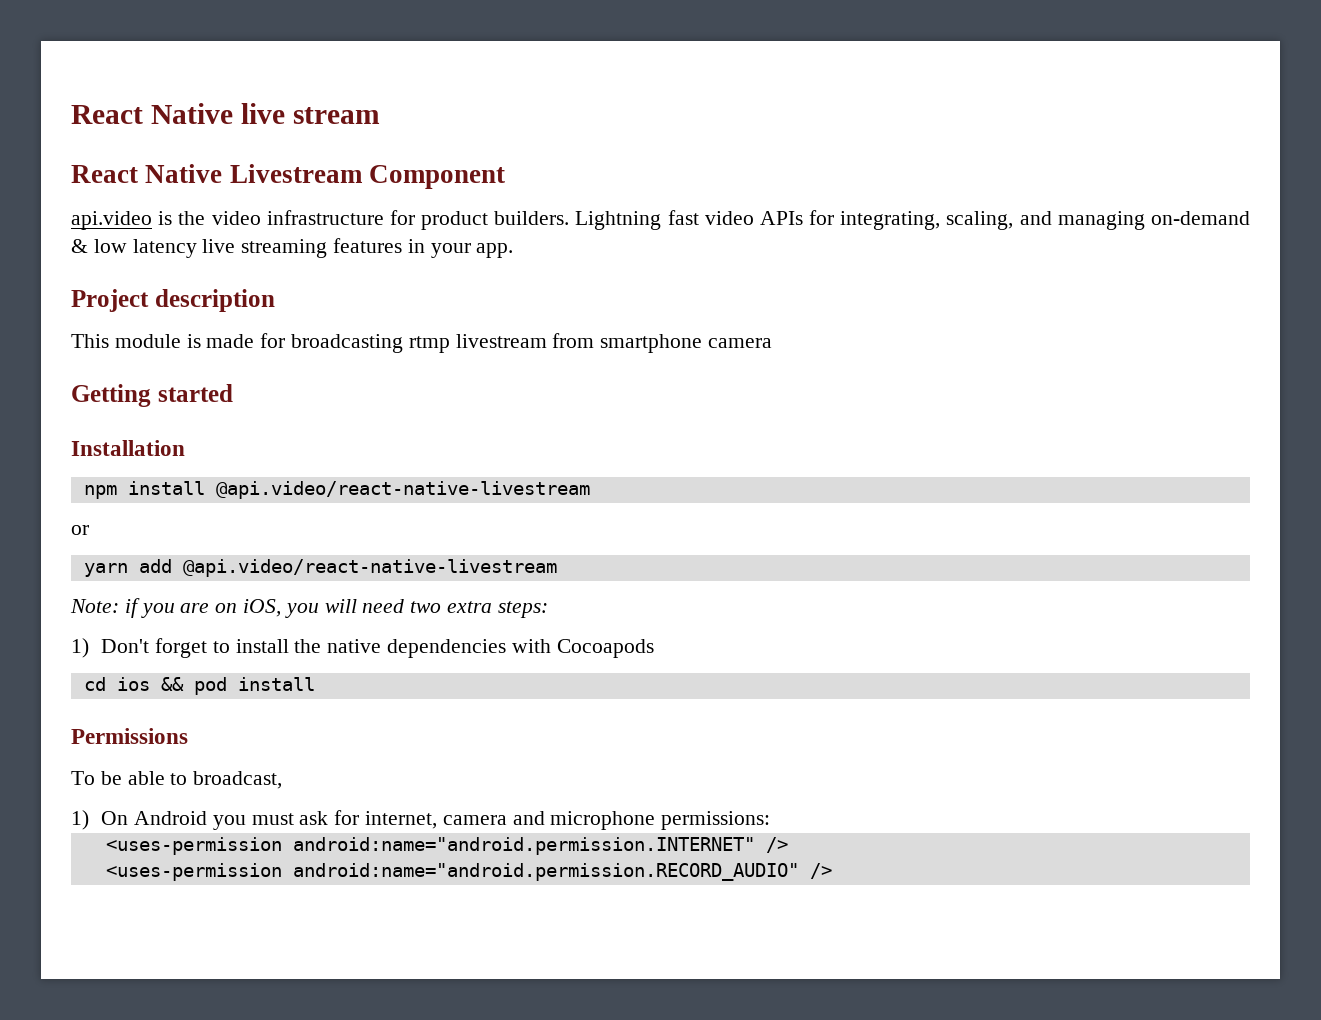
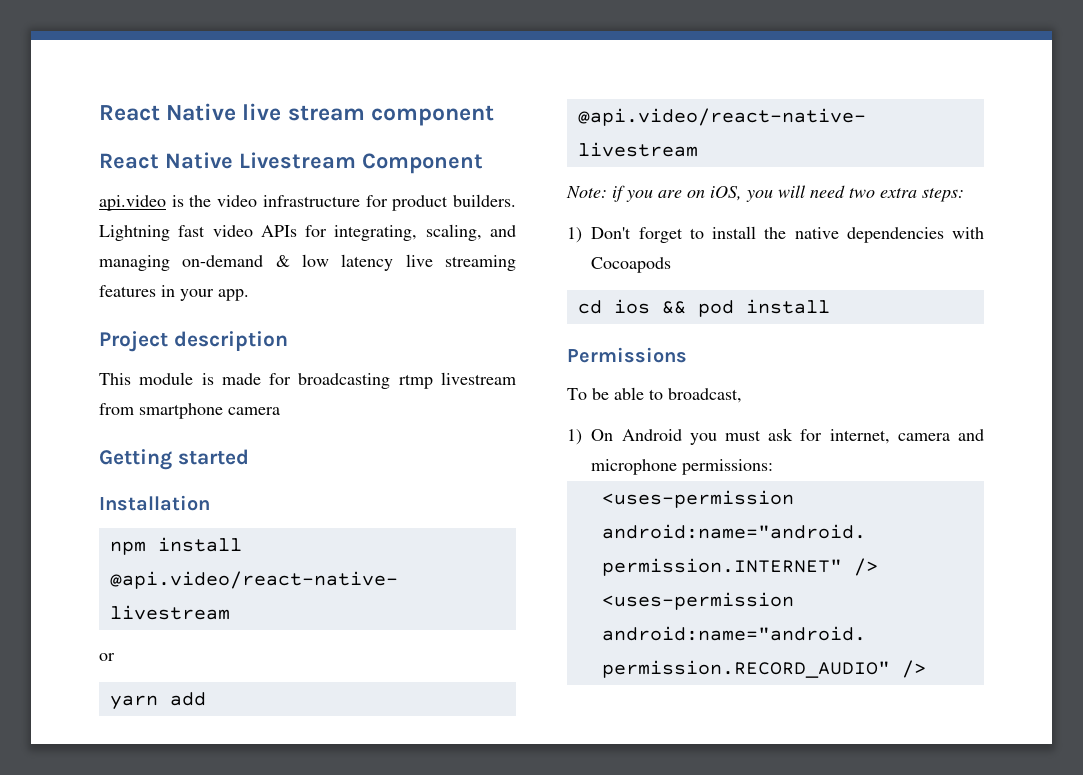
- React Native live stream
+ React Native live stream component

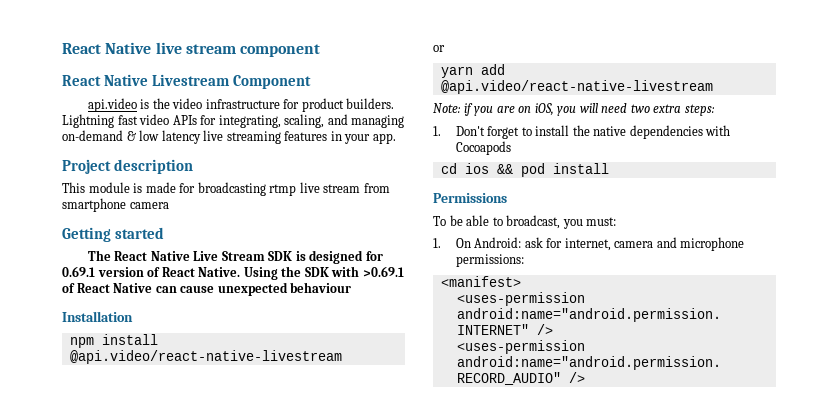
- This module is made for broadcasting rtmp livestream from smartphone camera
+ This module is made for broadcasting rtmp live stream from smartphone camera
+ The React Native Live Stream SDK is designed for 0.69.1 version of React Native. Using the SDK with >0.69.1 of React Native can cause unexpected behaviour
- 1) Don't forget to install the native dependencies with Cocoapods
+ 1. Don't forget to install the native dependencies with Cocoapods
- To be able to broadcast,
- 1) On Android you must ask for internet, camera and microphone permissions:
+ To be able to broadcast, you must:
+ 1. On Android: ask for internet, camera and microphone permissions:
+ <manifest>

